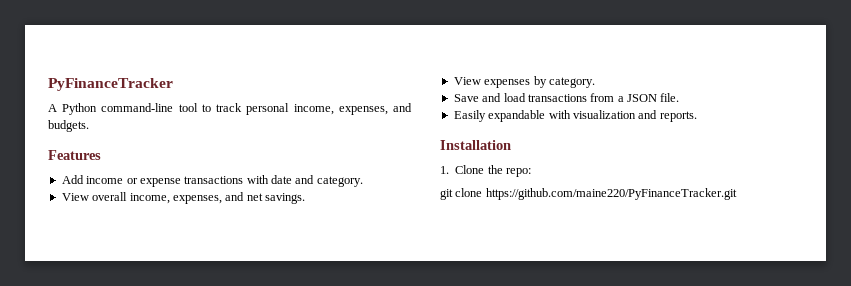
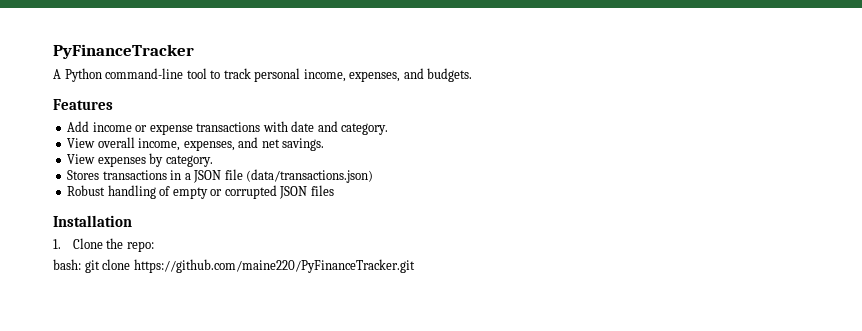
- Save and load transactions from a JSON file.
- Easily expandable with visualization and reports.
+ Stores transactions in a JSON file (data/transactions.json)
+ Robust handling of empty or corrupted JSON files
- git clone https://github.com/maine220/PyFinanceTracker.git
+ bash: git clone https://github.com/maine220/PyFinanceTracker.git

